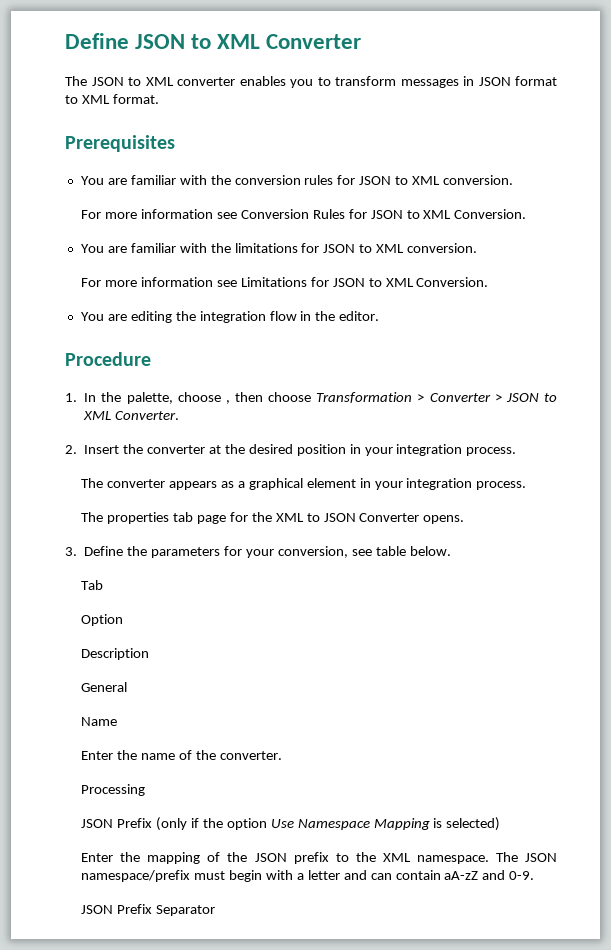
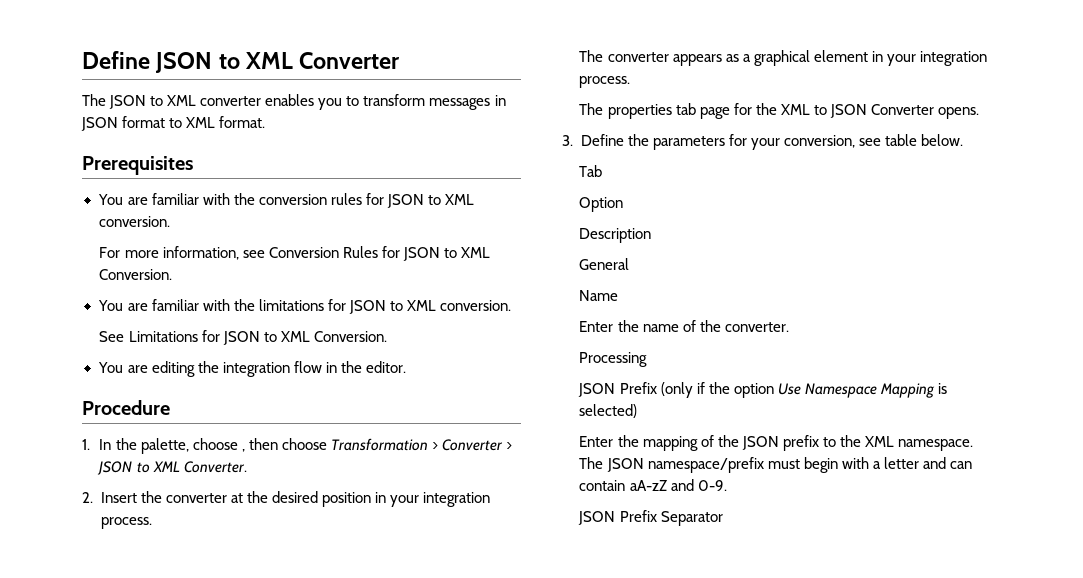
- For more information see Conversion Rules for JSON to XML Conversion.
+ For more information, see Conversion Rules for JSON to XML Conversion.
- For more information see Limitations for JSON to XML Conversion.
+ See Limitations for JSON to XML Conversion.

